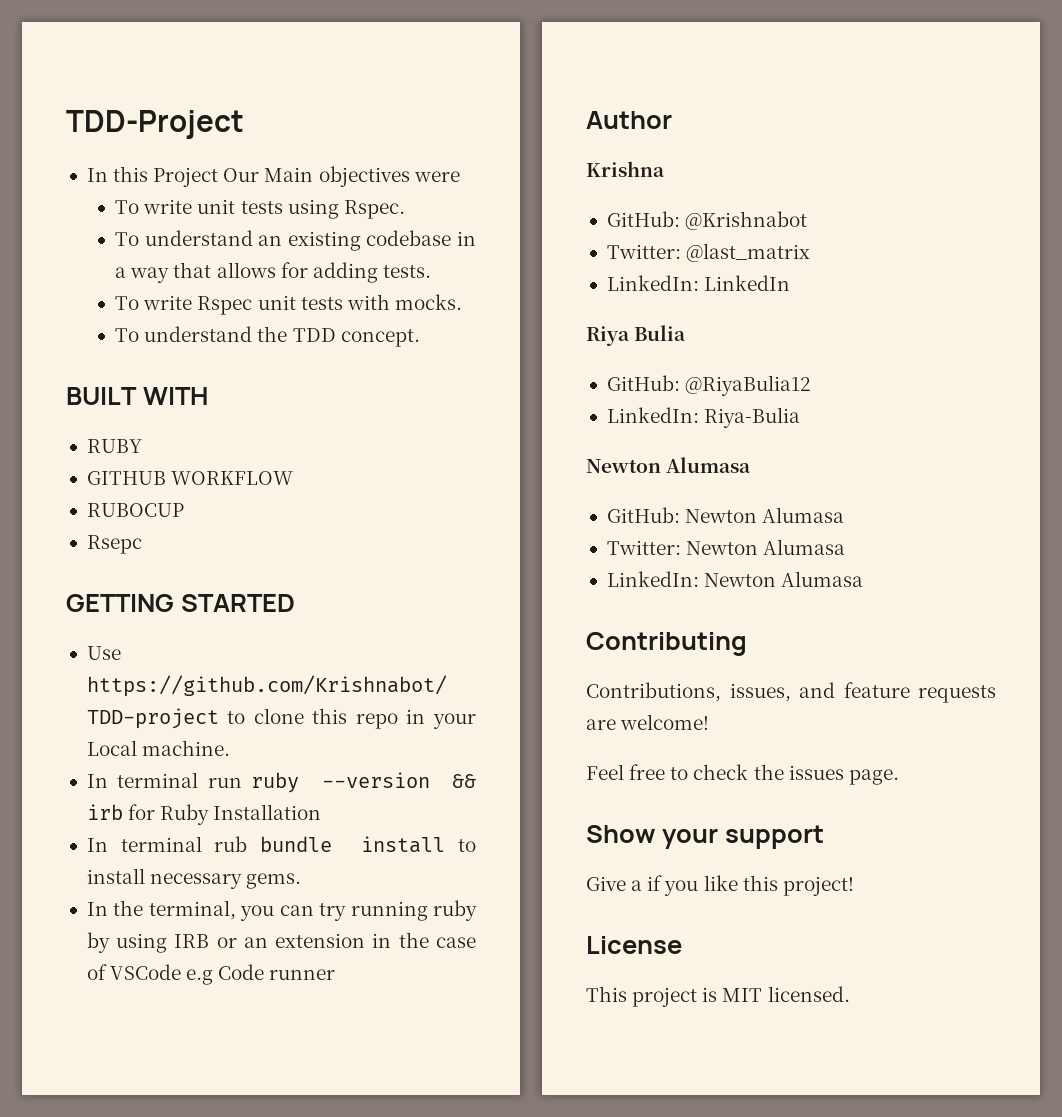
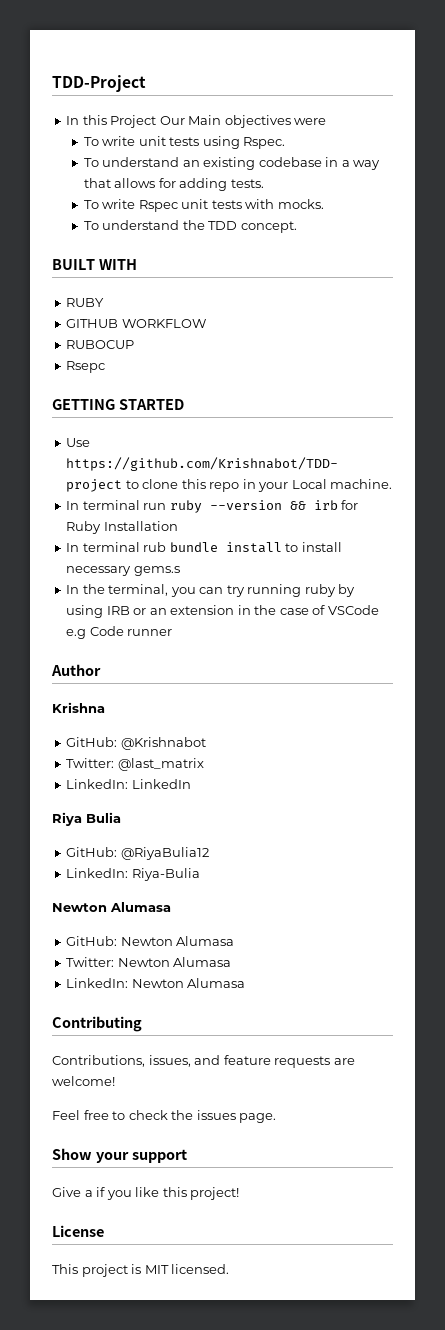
- In terminal rub bundle install to install necessary gems.
+ In terminal rub bundle install to install necessary gems.s

